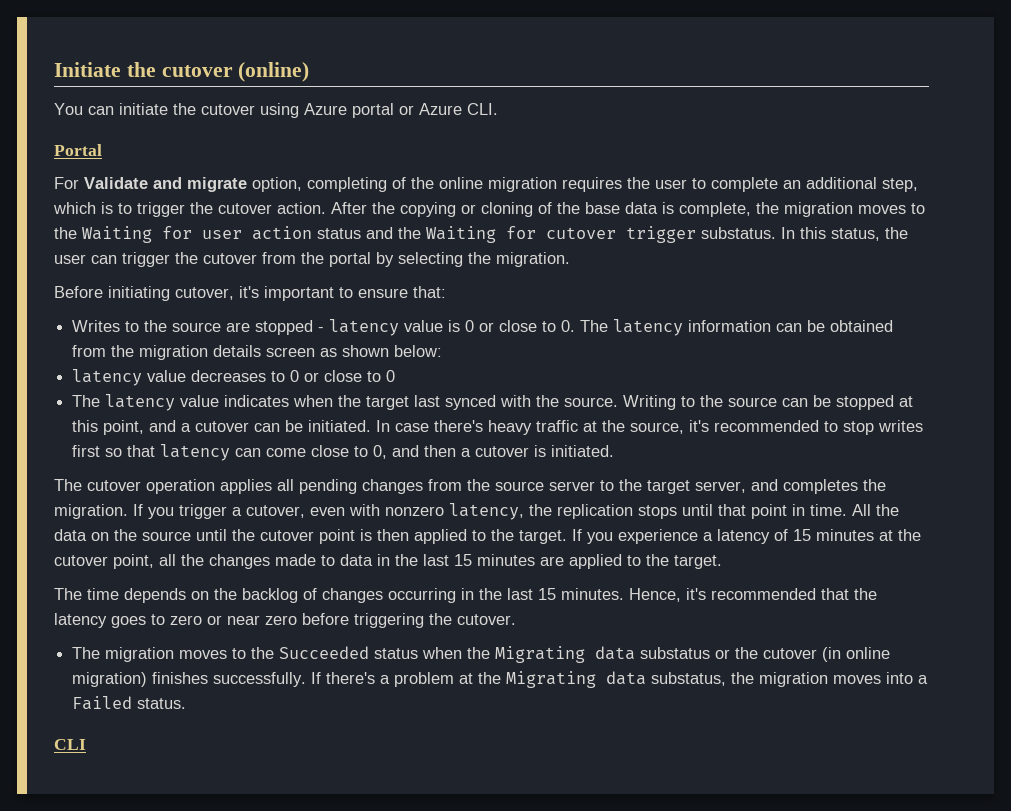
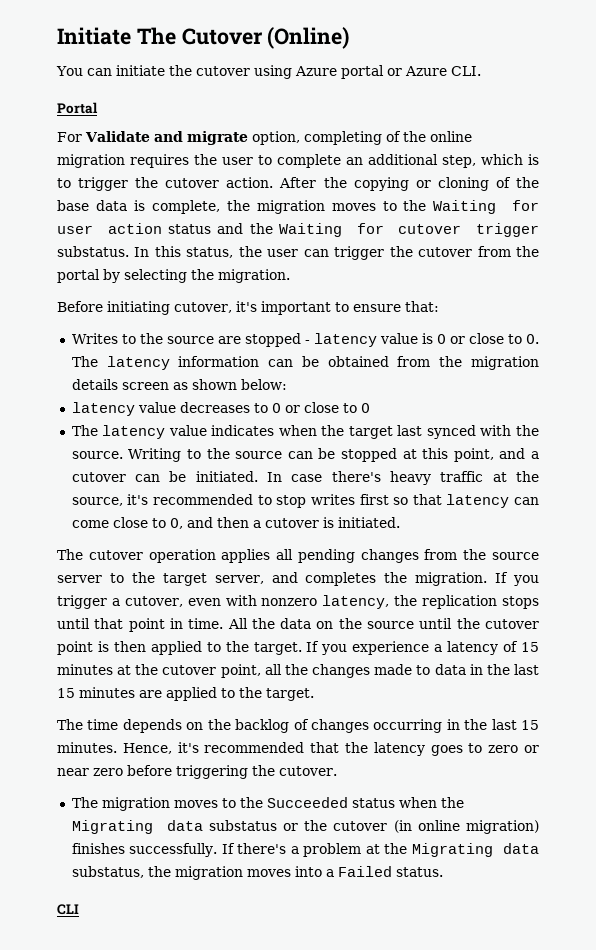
- Initiate the cutover (online)
+ Initiate The Cutover (Online)

